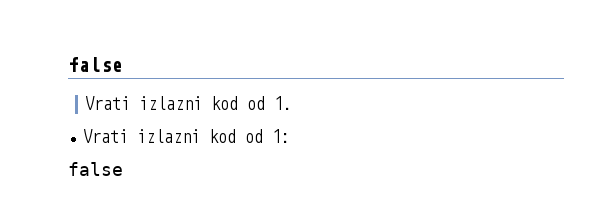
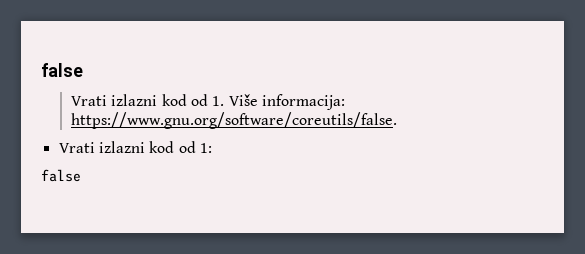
- Vrati izlazni kod od 1.
+ Vrati izlazni kod od 1. Više informacija: https://www.gnu.org/software/coreutils/false.

